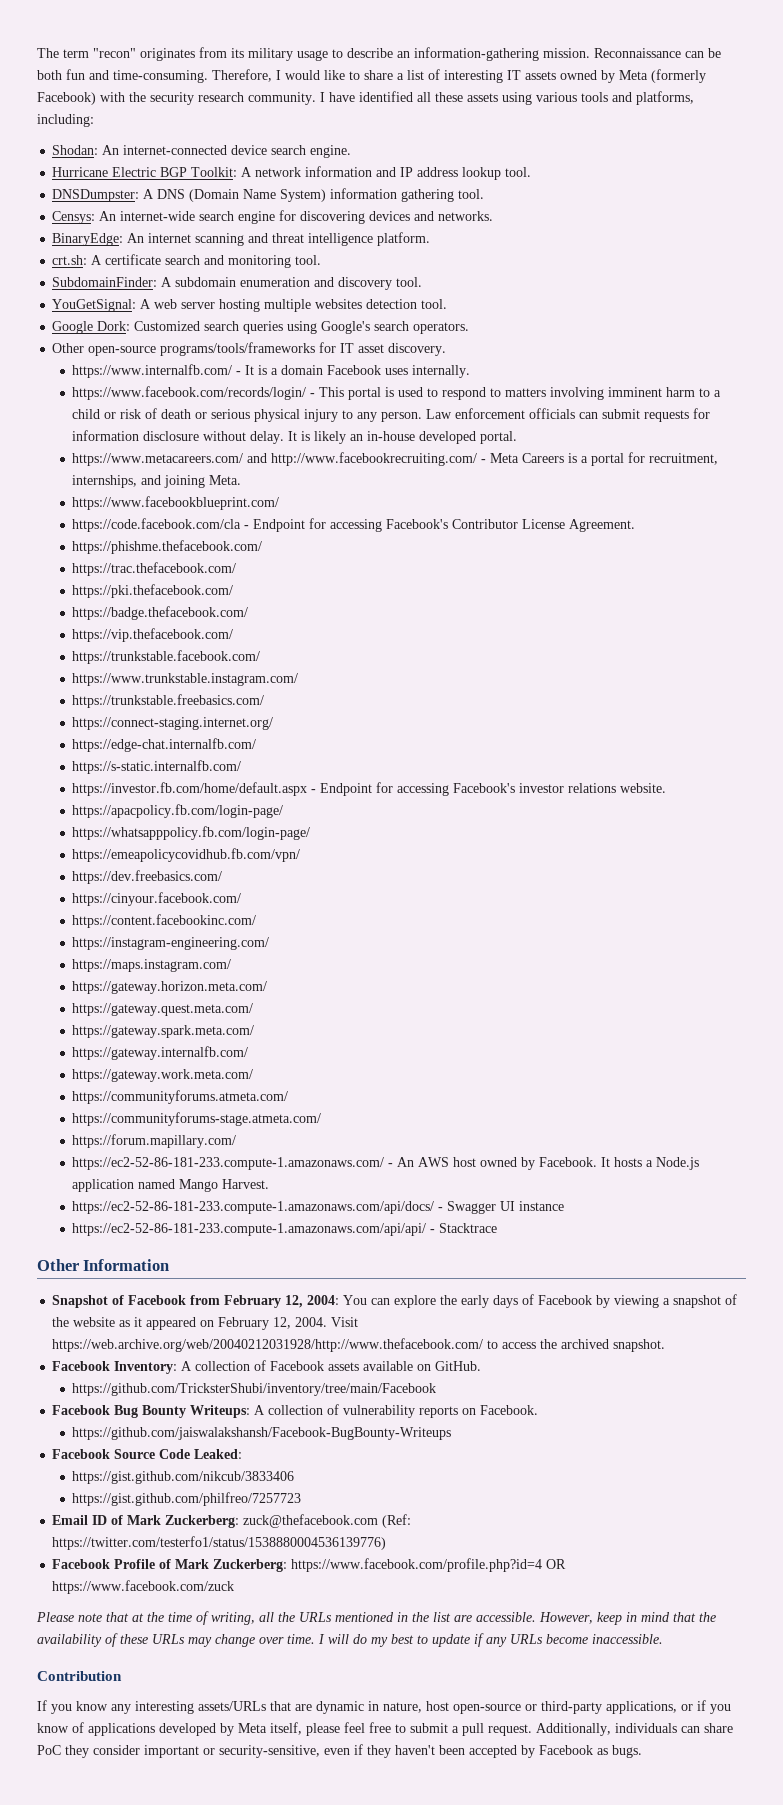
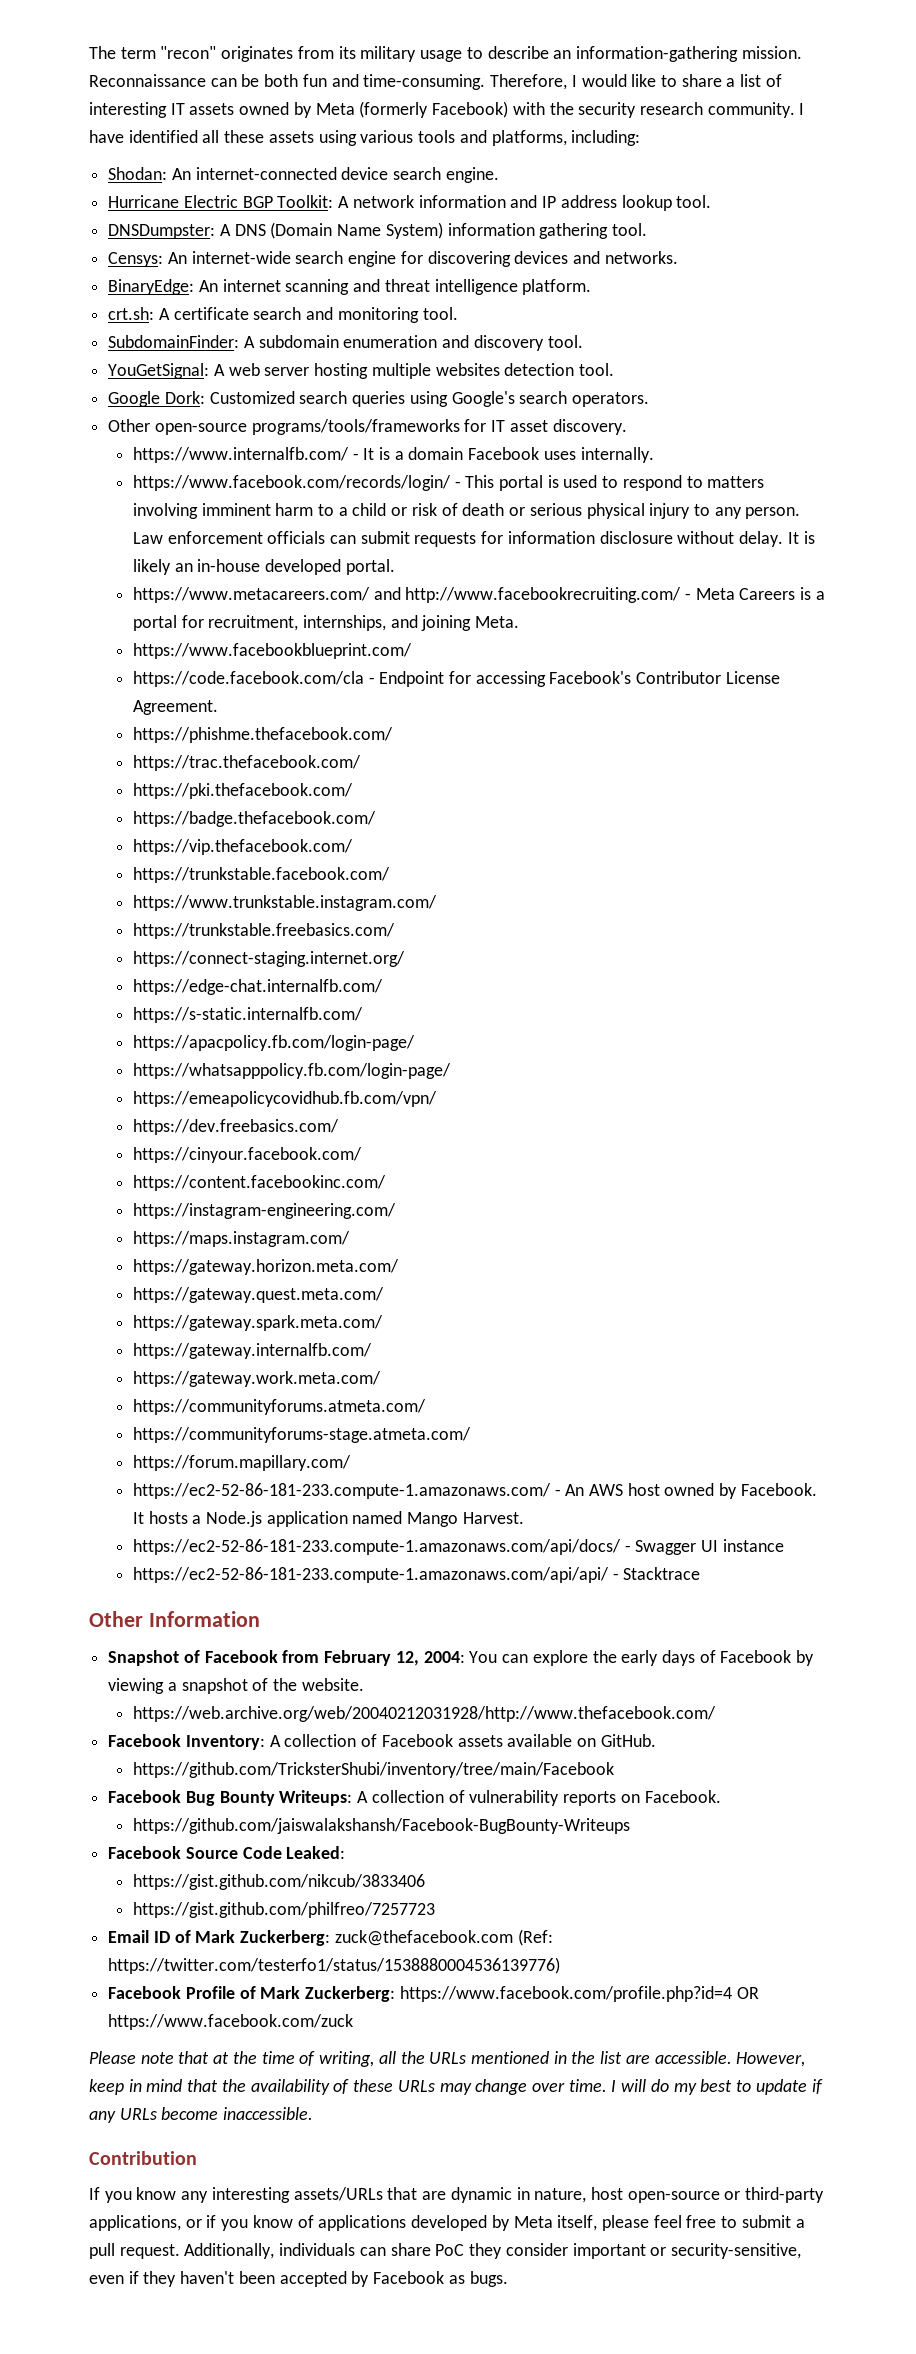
- https://investor.fb.com/home/default.aspx - Endpoint for accessing Facebook's investor relations website.
- Snapshot of Facebook from February 12, 2004: You can explore the early days of Facebook by viewing a snapshot of the website as it appeared on February 12, 2004. Visit https://web.archive.org/web/20040212031928/http://www.thefacebook.com/ to access the archived snapshot.
+ Snapshot of Facebook from February 12, 2004: You can explore the early days of Facebook by viewing a snapshot of the website.
+ https://web.archive.org/web/20040212031928/http://www.thefacebook.com/

